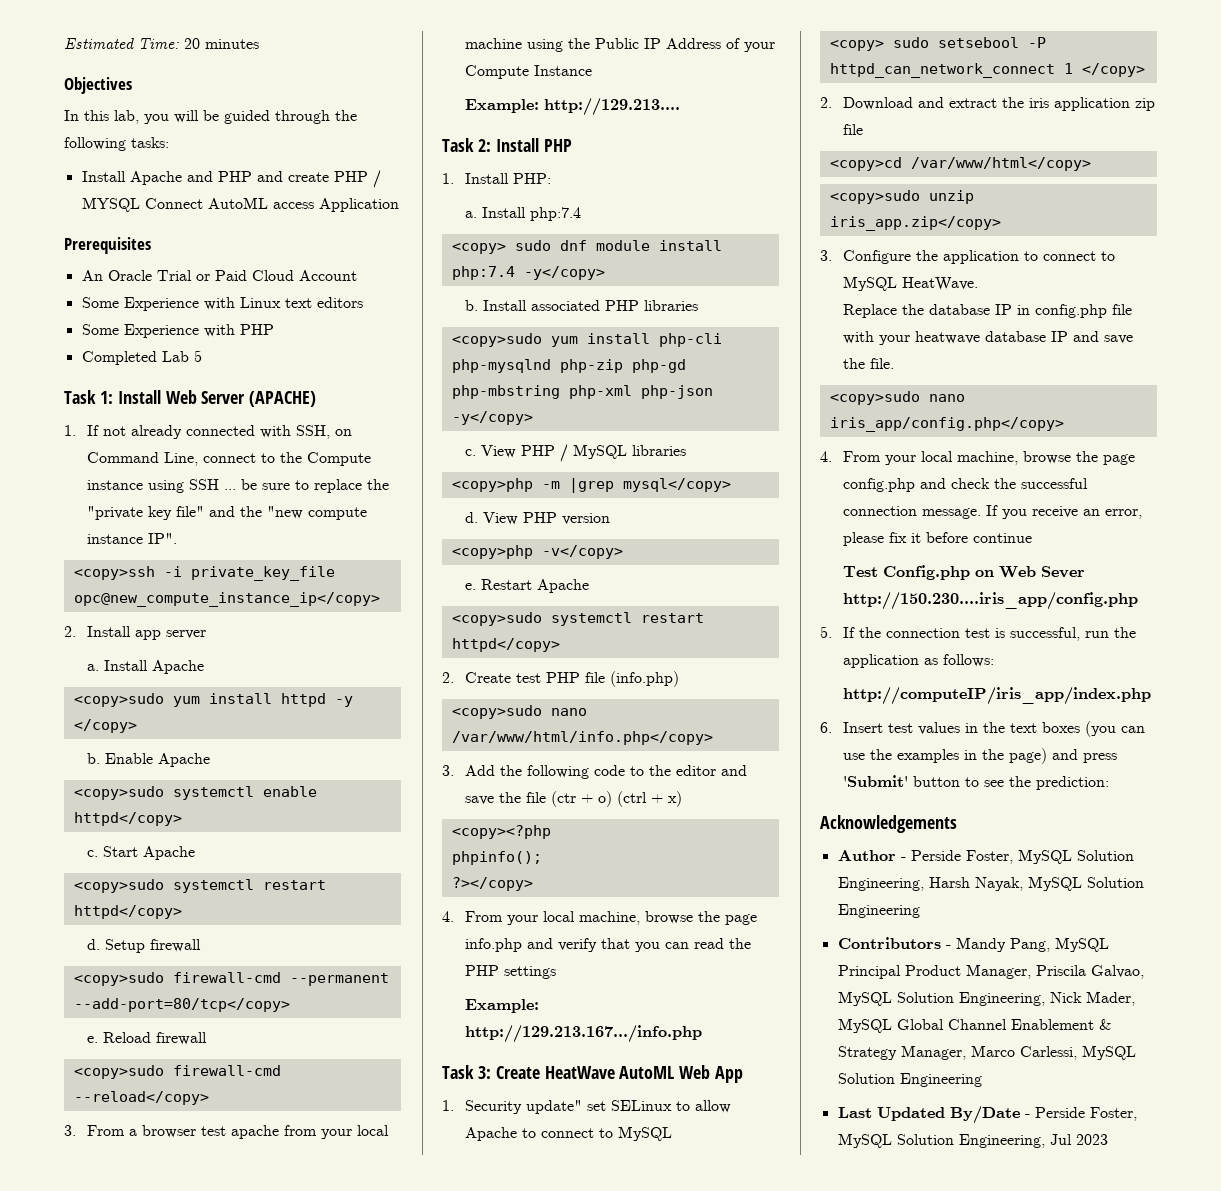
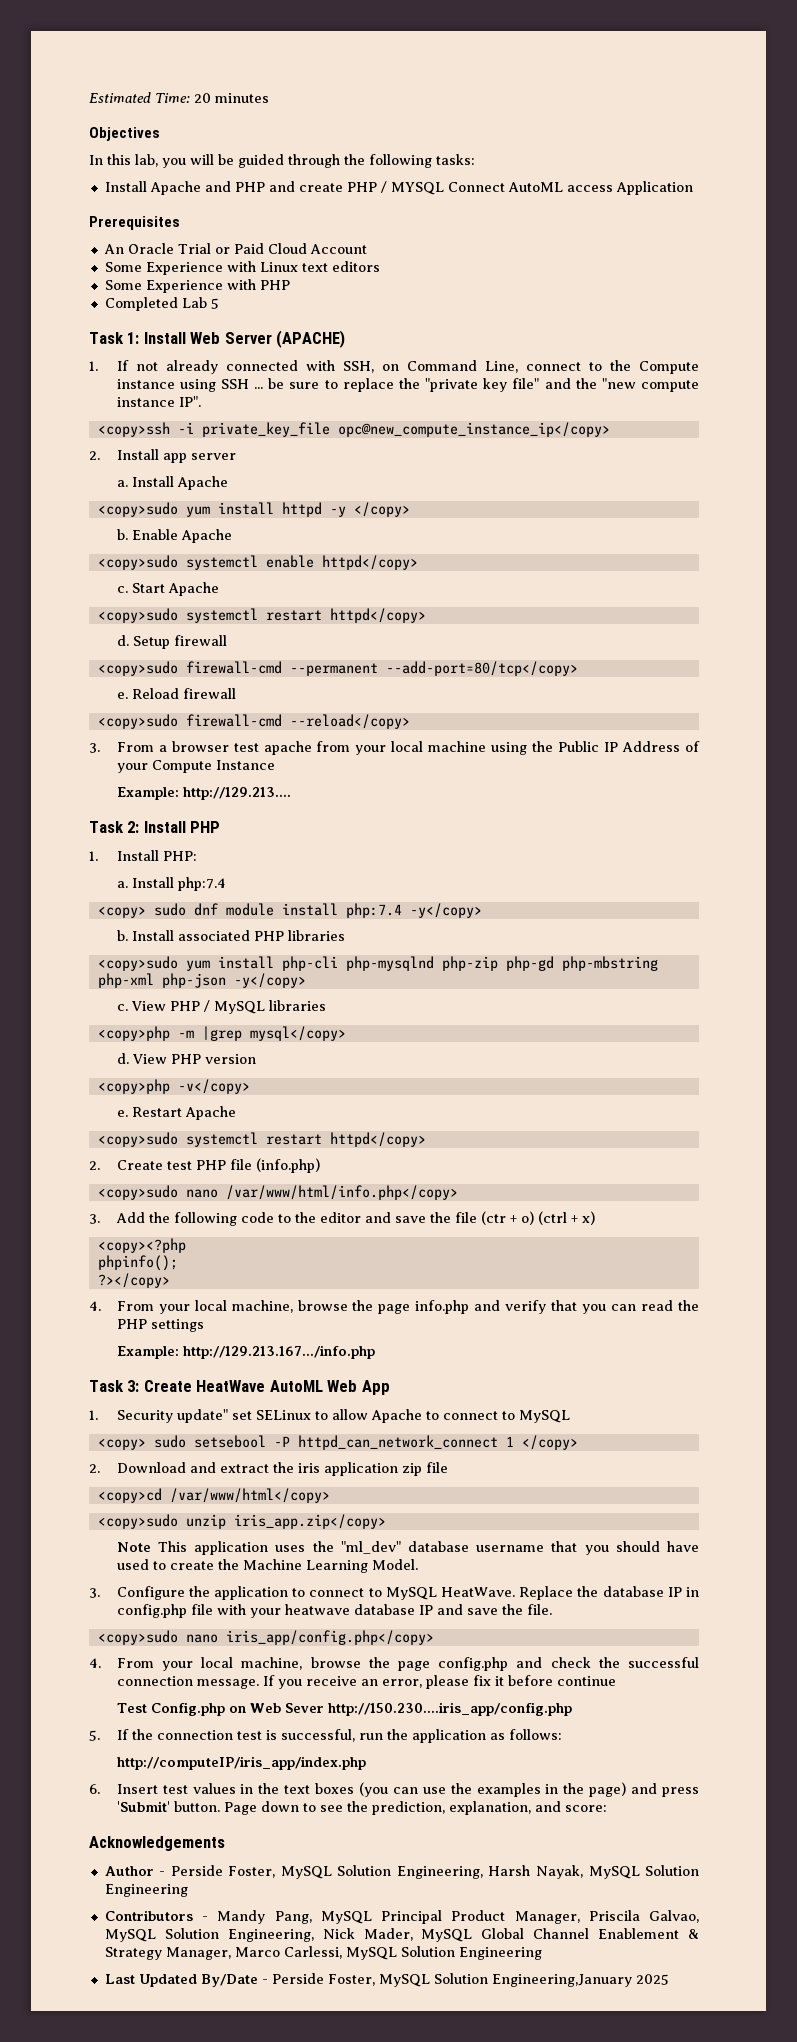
+ Note This application uses the "ml_dev" database username that you should have used to create the Machine Learning Model.
- 3. Configure the application to connect to MySQL HeatWave.
- Replace the database IP in config.php file with your heatwave database IP and save the file.
+ 3. Configure the application to connect to MySQL HeatWave. Replace the database IP in config.php file with your heatwave database IP and save the file.
- 6. Insert test values in the text boxes (you can use the examples in the page) and press 'Submit' button to see the prediction:
+ 6. Insert test values in the text boxes (you can use the examples in the page) and press 'Submit' button. Page down to see the prediction, explanation, and score:
- Last Updated By/Date - Perside Foster, MySQL Solution Engineering, Jul 2023
+ Last Updated By/Date - Perside Foster, MySQL Solution Engineering,January 2025

